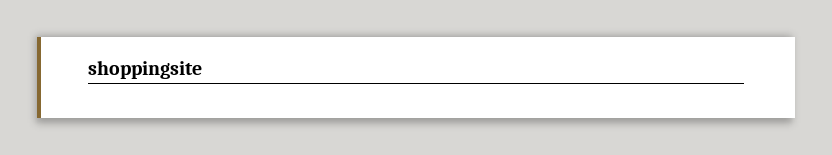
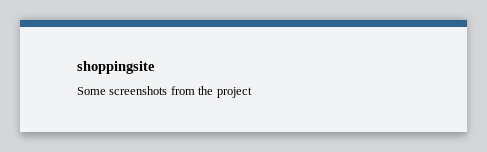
+ Some screenshots from the project

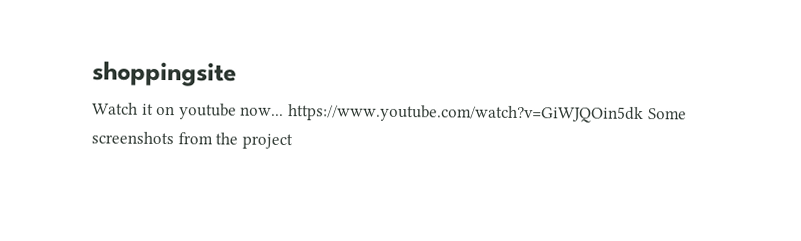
- Some screenshots from the project
+ Watch it on youtube now... https://www.youtube.com/watch?v=GiWJQOin5dk Some screenshots from the project

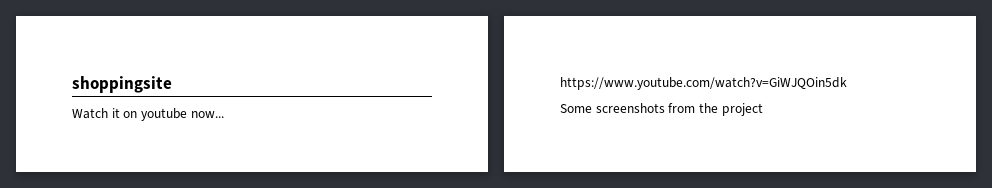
- Watch it on youtube now... https://www.youtube.com/watch?v=GiWJQOin5dk Some screenshots from the project
+ Watch it on youtube now... https://www.youtube.com/watch?v=GiWJQOin5dk
+ Some screenshots from the project

